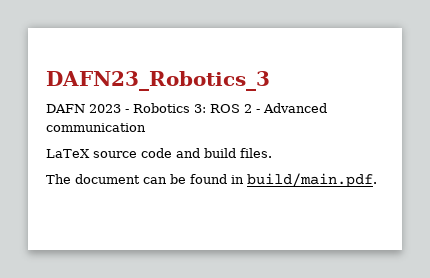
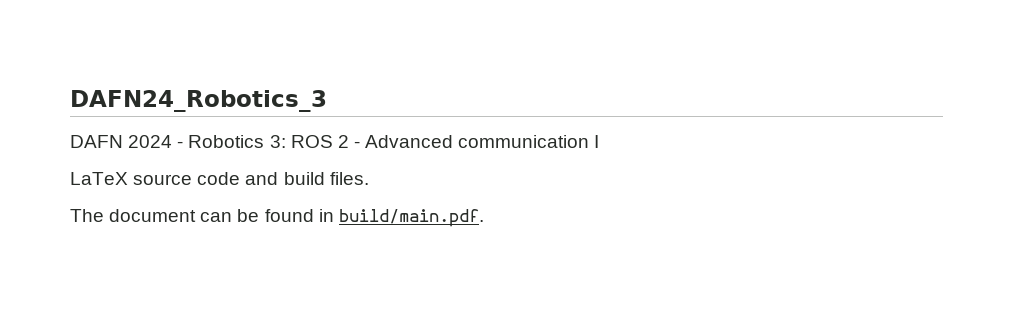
- DAFN23_Robotics_3
+ DAFN24_Robotics_3
- DAFN 2023 - Robotics 3: ROS 2 - Advanced communication
+ DAFN 2024 - Robotics 3: ROS 2 - Advanced communication I

